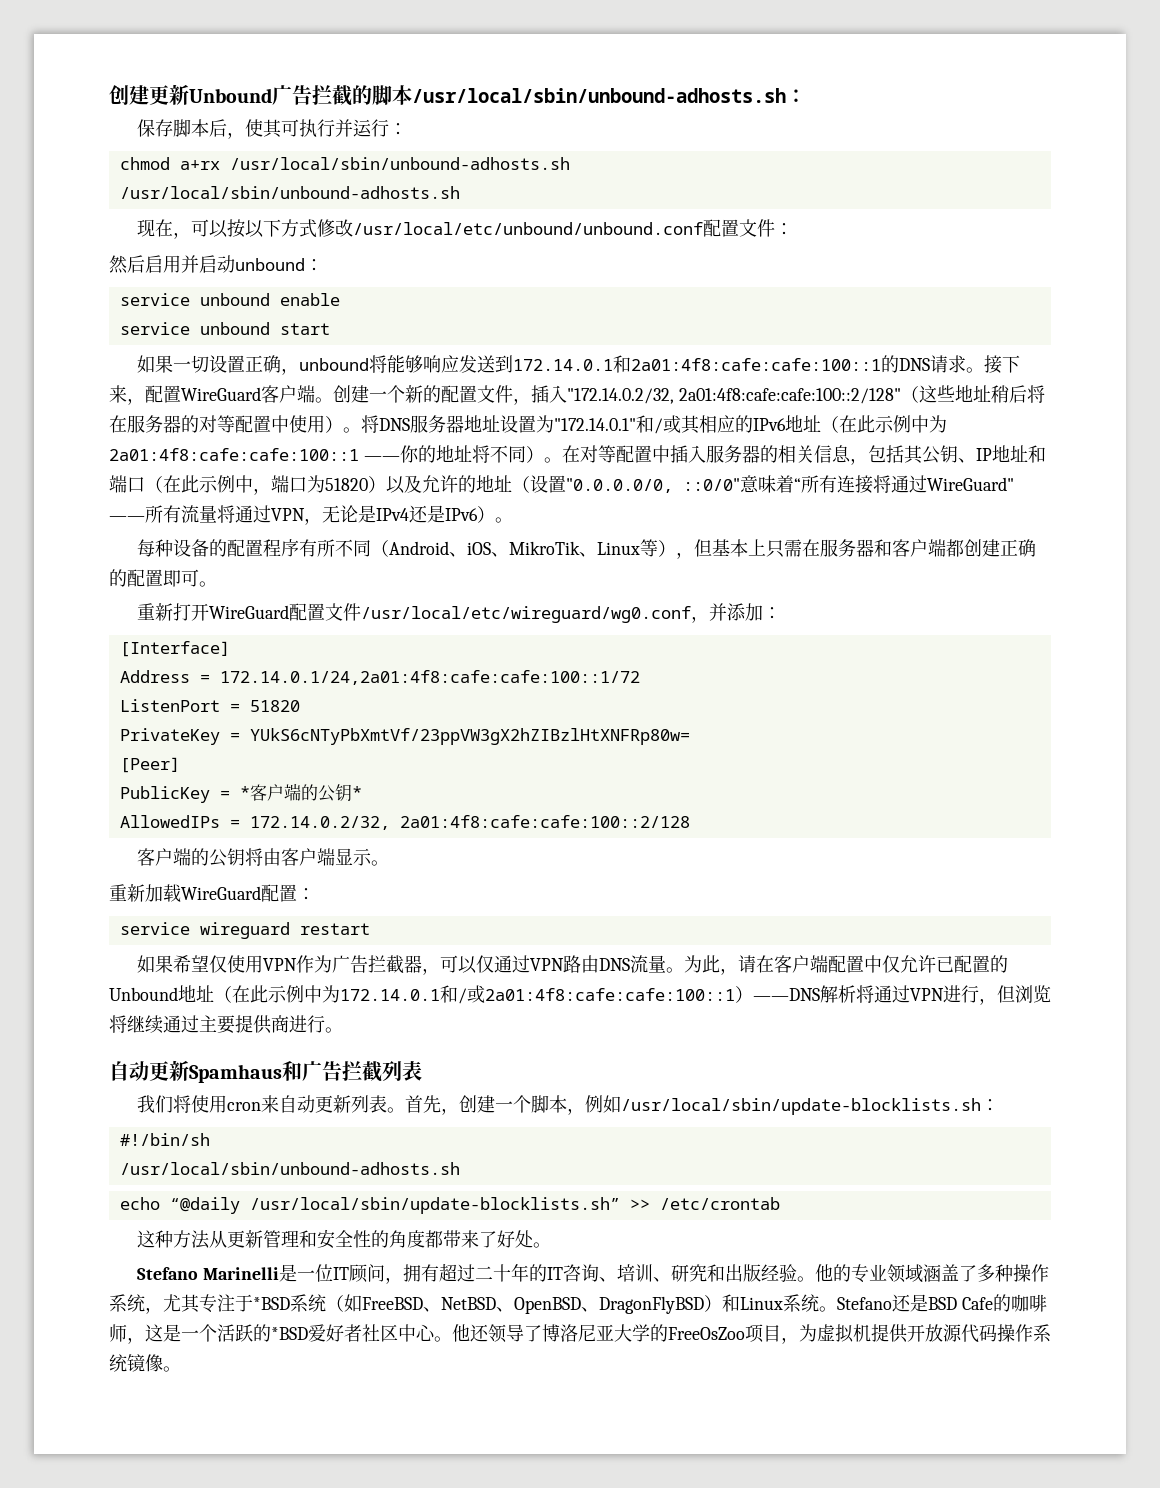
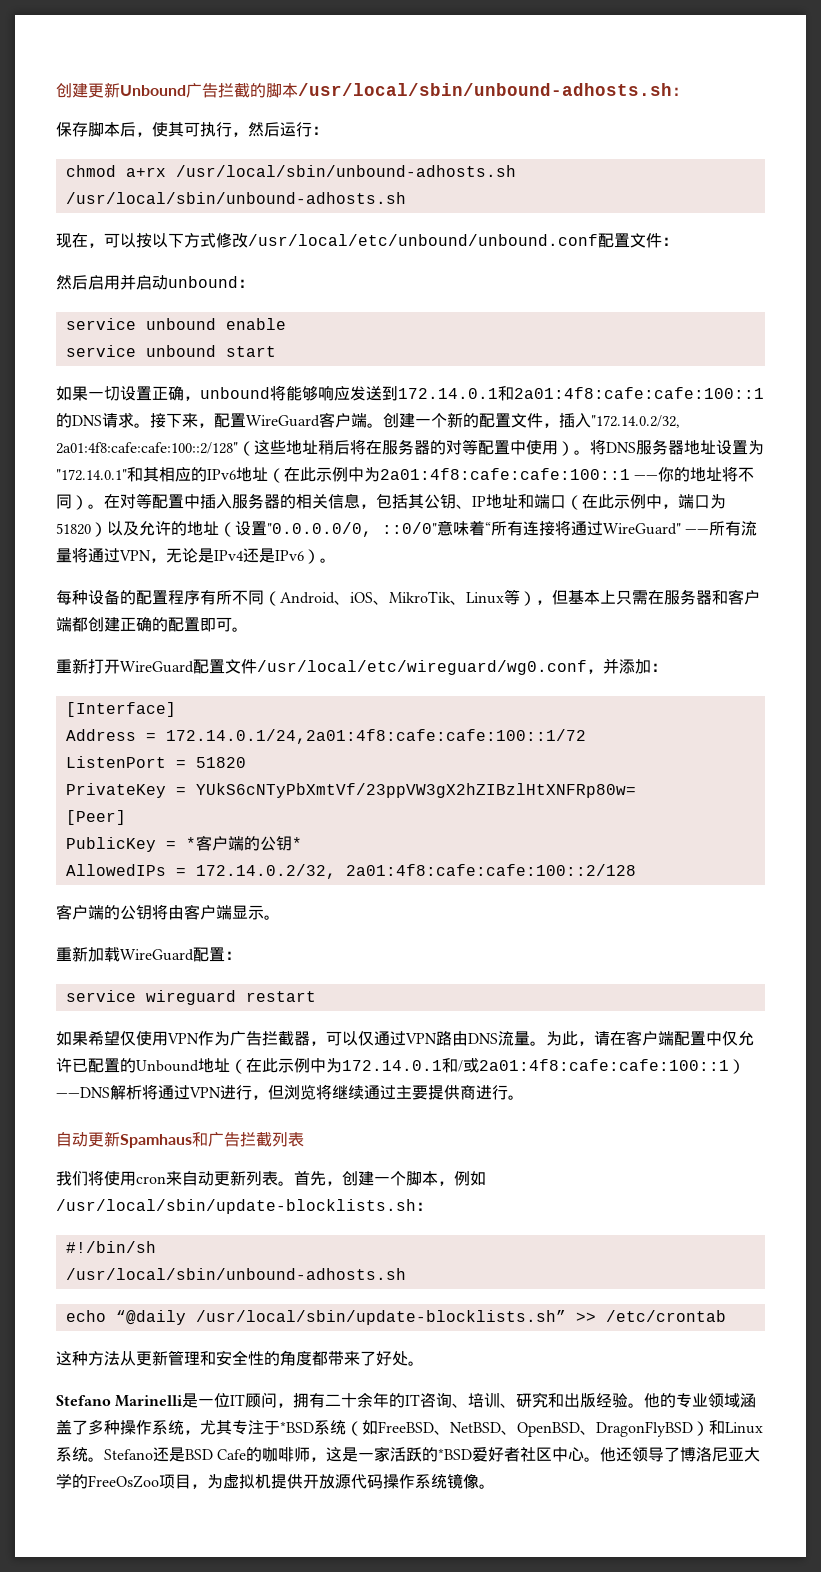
- 保存脚本后，使其可执行并运行：
+ 保存脚本后，使其可执行，然后运行：
- 将DNS服务器地址设置为"172.14.0.1"和/或其相应的IPv6地址（在此示例中为2a01:4f8:cafe:cafe:100::1 ——你的地址将不同）。
+ 将DNS服务器地址设置为"172.14.0.1"和其相应的IPv6地址（在此示例中为2a01:4f8:cafe:cafe:100::1 ——你的地址将不同）。
- Stefano Marinelli是一位IT顾问，拥有超过二十年的IT咨询、培训、研究和出版经验。
+ Stefano Marinelli是一位IT顾问，拥有二十余年的IT咨询、培训、研究和出版经验。
- Stefano还是BSD Cafe的咖啡师，这是一个活跃的*BSD爱好者社区中心。
+ Stefano还是BSD Cafe的咖啡师，这是一家活跃的*BSD爱好者社区中心。

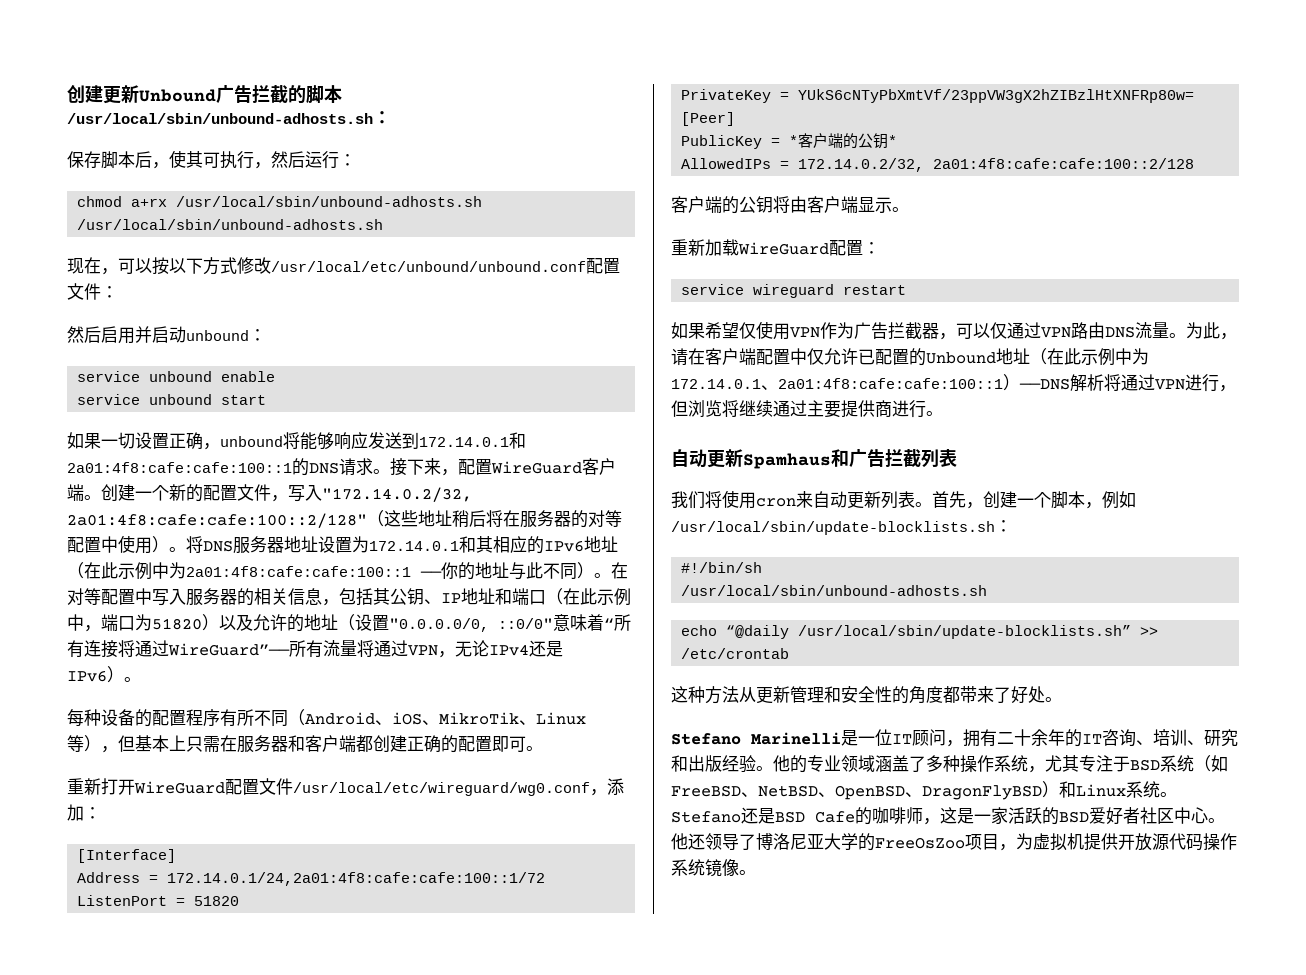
- 创建一个新的配置文件，插入"172.14.0.2/32, 2a01:4f8:cafe:cafe:100::2/128"（这些地址稍后将在服务器的对等配置中使用）。
+ 创建一个新的配置文件，写入"172.14.0.2/32, 2a01:4f8:cafe:cafe:100::2/128"（这些地址稍后将在服务器的对等配置中使用）。
- 将DNS服务器地址设置为"172.14.0.1"和其相应的IPv6地址（在此示例中为2a01:4f8:cafe:cafe:100::1 ——你的地址将不同）。
+ 将DNS服务器地址设置为172.14.0.1和其相应的IPv6地址（在此示例中为2a01:4f8:cafe:cafe:100::1 ——你的地址与此不同）。
- 在对等配置中插入服务器的相关信息，包括其公钥、IP地址和端口（在此示例中，端口为51820）以及允许的地址（设置"0.0.0.0/0, ::0/0"意味着“所有连接将通过WireGuard" ——所有流量将通过VPN，无论是IPv4还是IPv6）。
+ 在对等配置中写入服务器的相关信息，包括其公钥、IP地址和端口（在此示例中，端口为51820）以及允许的地址（设置"0.0.0.0/0, ::0/0"意味着“所有连接将通过WireGuard”——所有流量将通过VPN，无论IPv4还是IPv6）。
- 重新打开WireGuard配置文件/usr/local/etc/wireguard/wg0.conf，并添加：
+ 重新打开WireGuard配置文件/usr/local/etc/wireguard/wg0.conf，添加：
- 为此，请在客户端配置中仅允许已配置的Unbound地址（在此示例中为172.14.0.1和/或2a01:4f8:cafe:cafe:100::1）——DNS解析将通过VPN进行，但浏览将继续通过主要提供商进行。
+ 为此，请在客户端配置中仅允许已配置的Unbound地址（在此示例中为172.14.0.1、2a01:4f8:cafe:cafe:100::1）——DNS解析将通过VPN进行，但浏览将继续通过主要提供商进行。
- 他的专业领域涵盖了多种操作系统，尤其专注于*BSD系统（如FreeBSD、NetBSD、OpenBSD、DragonFlyBSD）和Linux系统。
+ 他的专业领域涵盖了多种操作系统，尤其专注于BSD系统（如FreeBSD、NetBSD、OpenBSD、DragonFlyBSD）和Linux系统。
- Stefano还是BSD Cafe的咖啡师，这是一家活跃的*BSD爱好者社区中心。
+ Stefano还是BSD Cafe的咖啡师，这是一家活跃的BSD爱好者社区中心。

